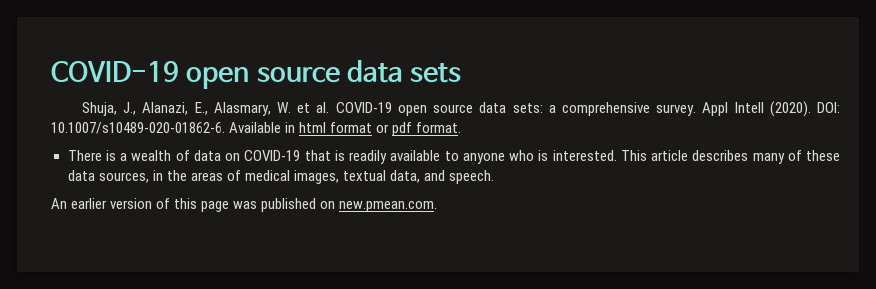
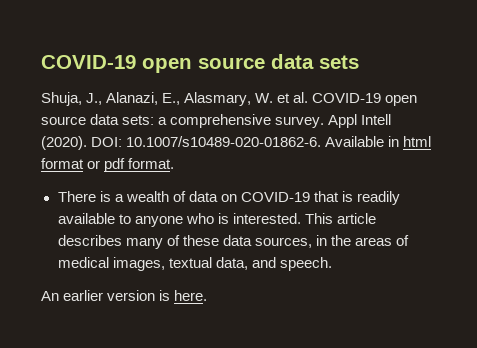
- An earlier version of this page was published on new.pmean.com.
+ An earlier version is here.

